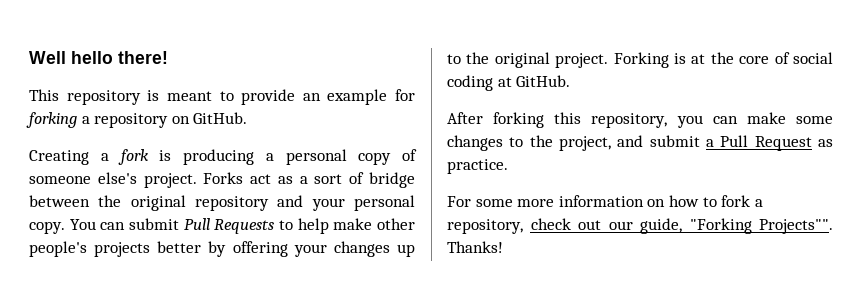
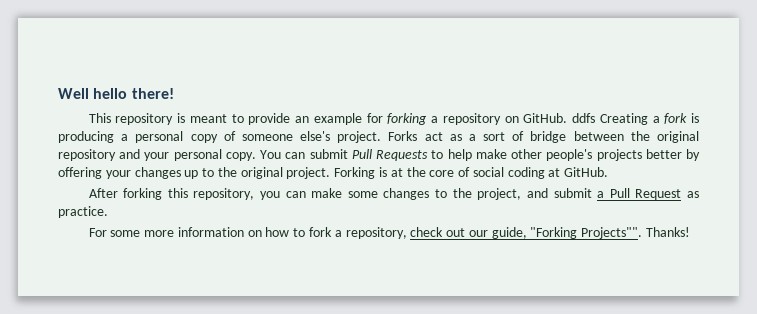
- This repository is meant to provide an example for forking a repository on GitHub.
- Creating a fork is producing a personal copy of someone else's project.
+ This repository is meant to provide an example for forking a repository on GitHub. ddfs Creating a fork is producing a personal copy of someone else's project.

